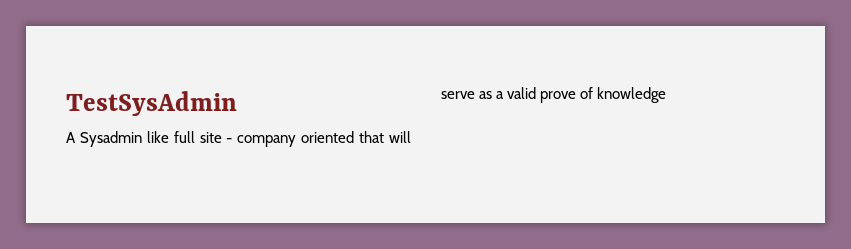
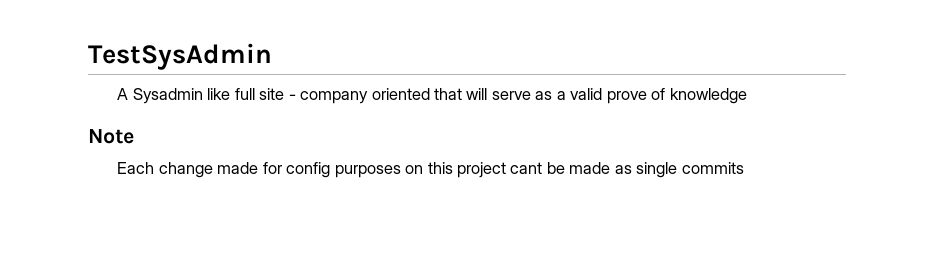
+ Note
+ Each change made for config purposes on this project cant be made as single commits

